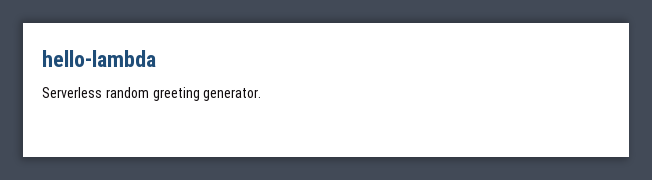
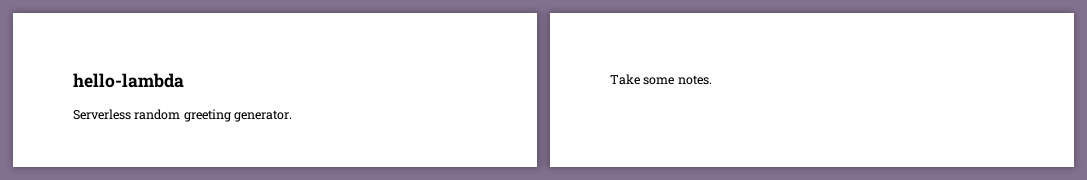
+ Take some notes.

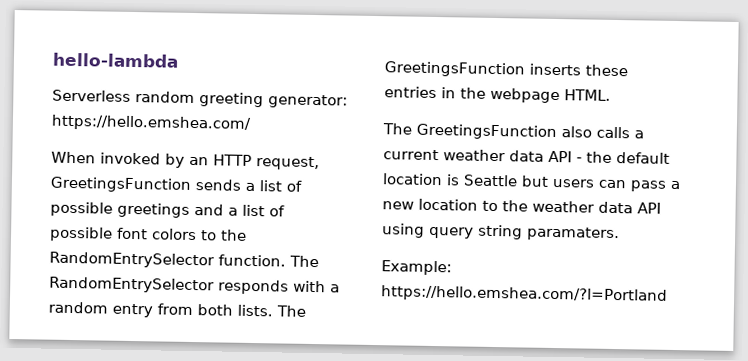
- Serverless random greeting generator.
- Take some notes.
+ Serverless random greeting generator: https://hello.emshea.com/
+ When invoked by an HTTP request, GreetingsFunction sends a list of possible greetings and a list of possible font colors to the RandomEntrySelector function. The RandomEntrySelector responds with a random entry from both lists. The GreetingsFunction inserts these entries in the webpage HTML.
+ The GreetingsFunction also calls a current weather data API - the default location is Seattle but users can pass a new location to the weather data API using query string paramaters.
+ Example: https://hello.emshea.com/?l=Portland

